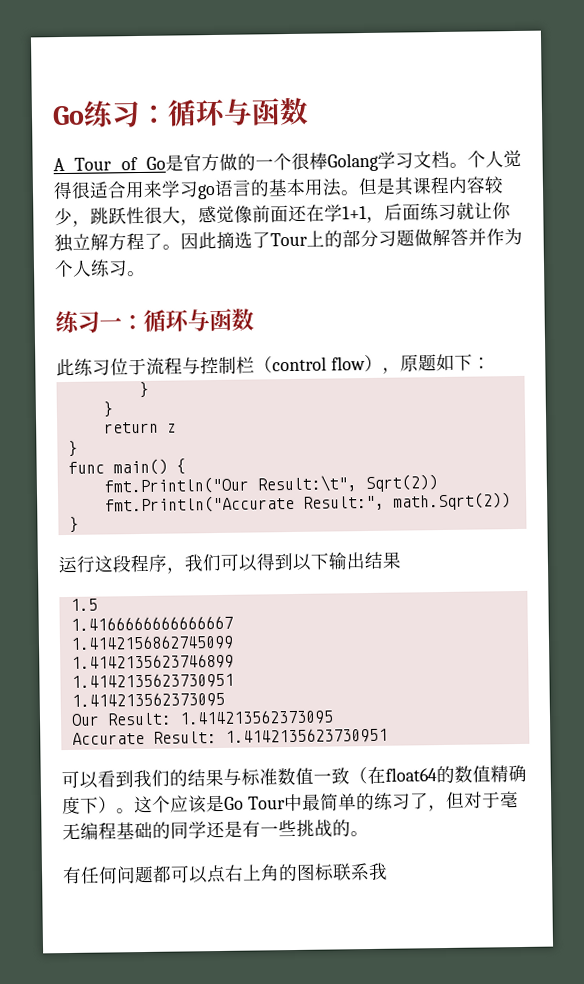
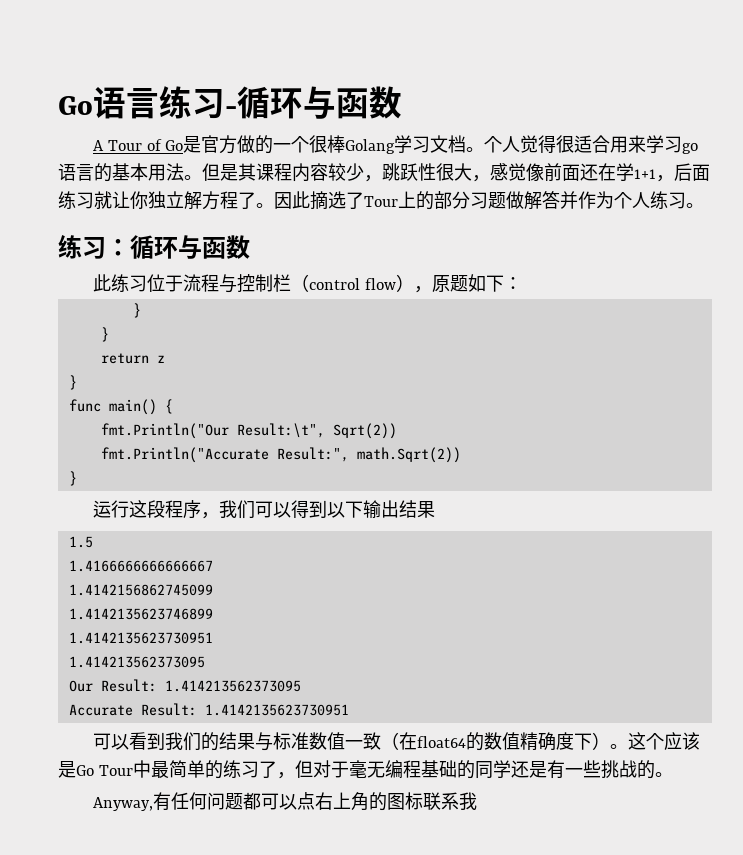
- Go练习：循环与函数
+ Go语言练习-循环与函数
- 练习一：循环与函数
+ 练习：循环与函数
- 有任何问题都可以点右上角的图标联系我
+ Anyway,有任何问题都可以点右上角的图标联系我

